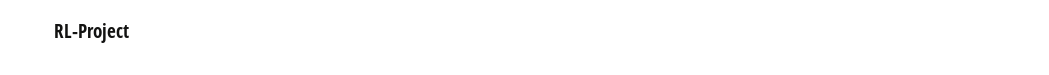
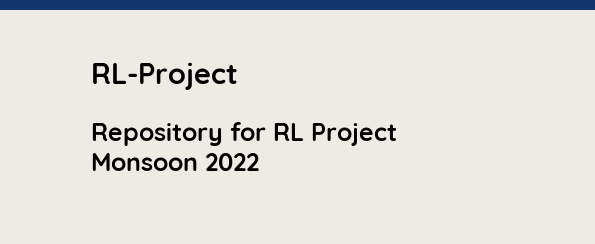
+ Repository for RL Project Monsoon 2022

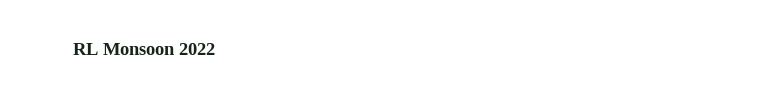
- RL-Project
- Repository for RL Project Monsoon 2022
+ RL Monsoon 2022

